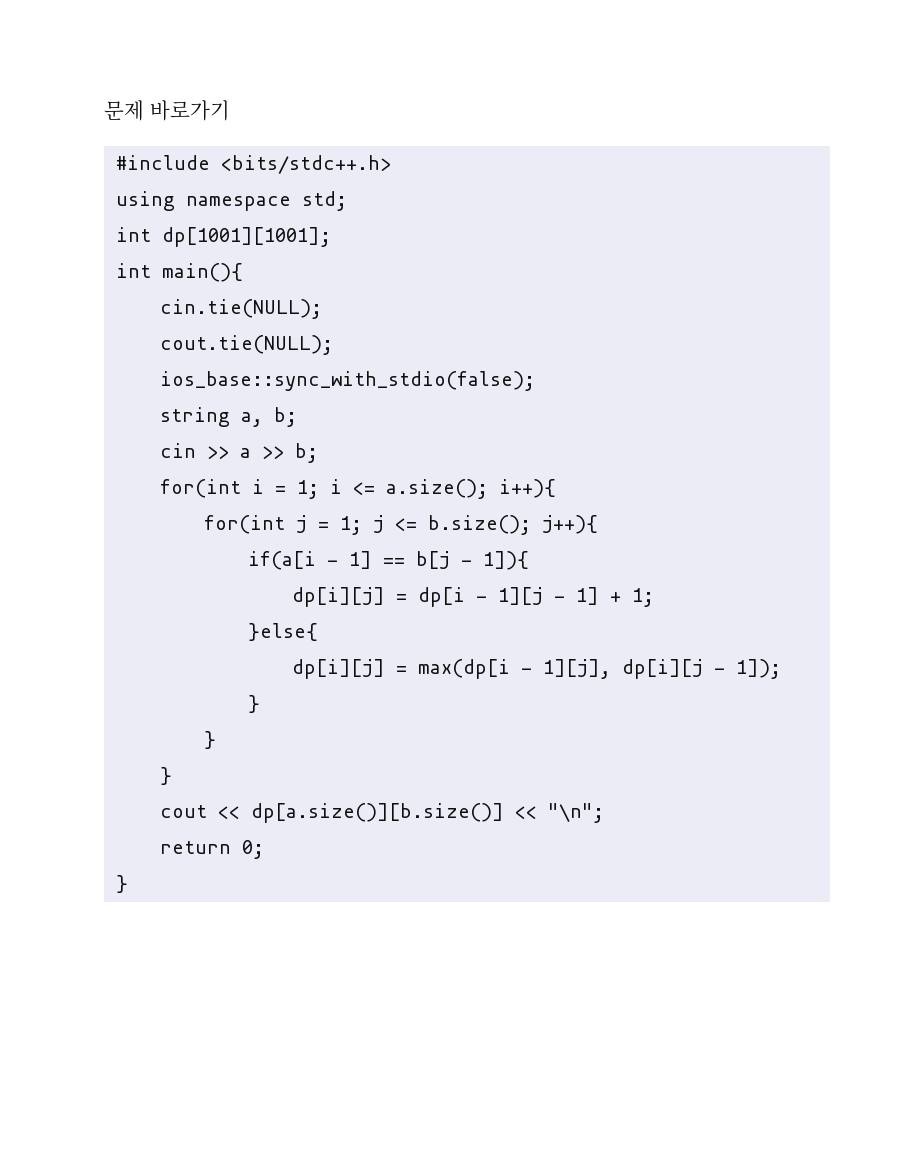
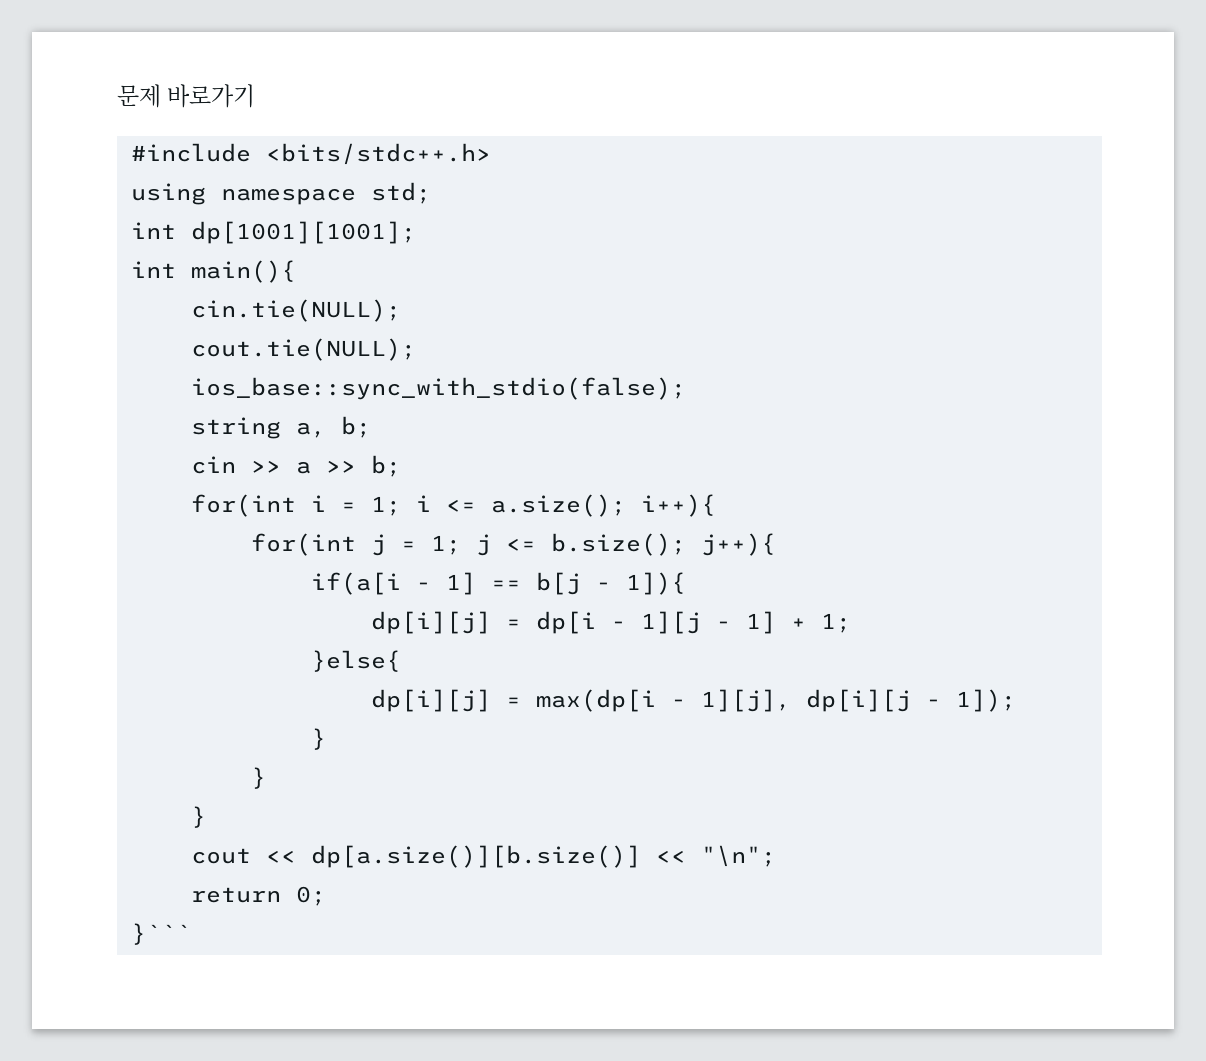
  return 0;
- }
+ }```

